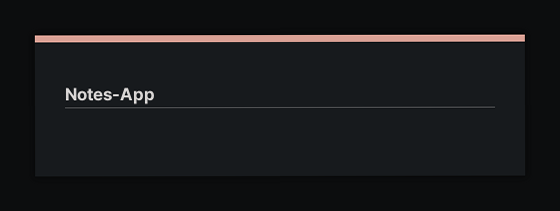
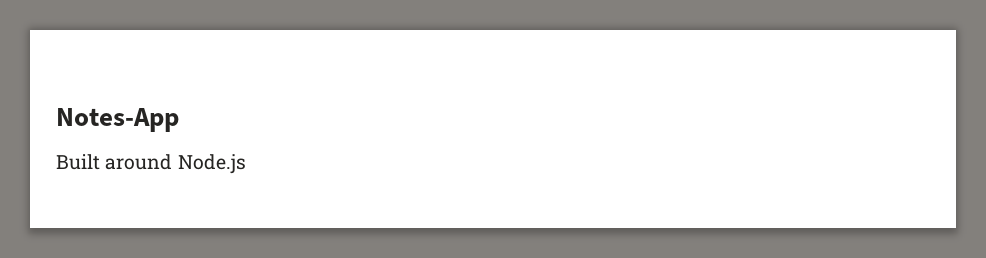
+ Built around Node.js

